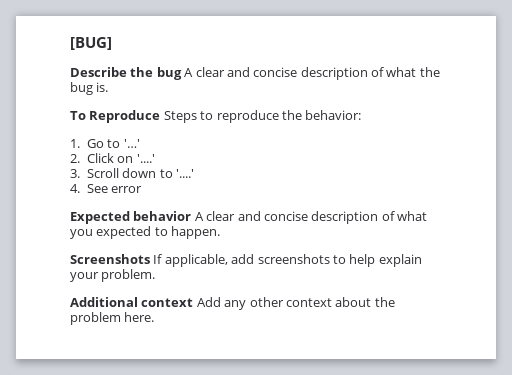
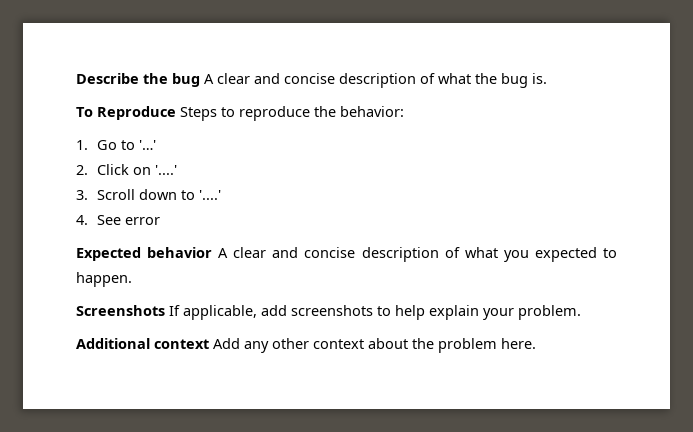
- [BUG]

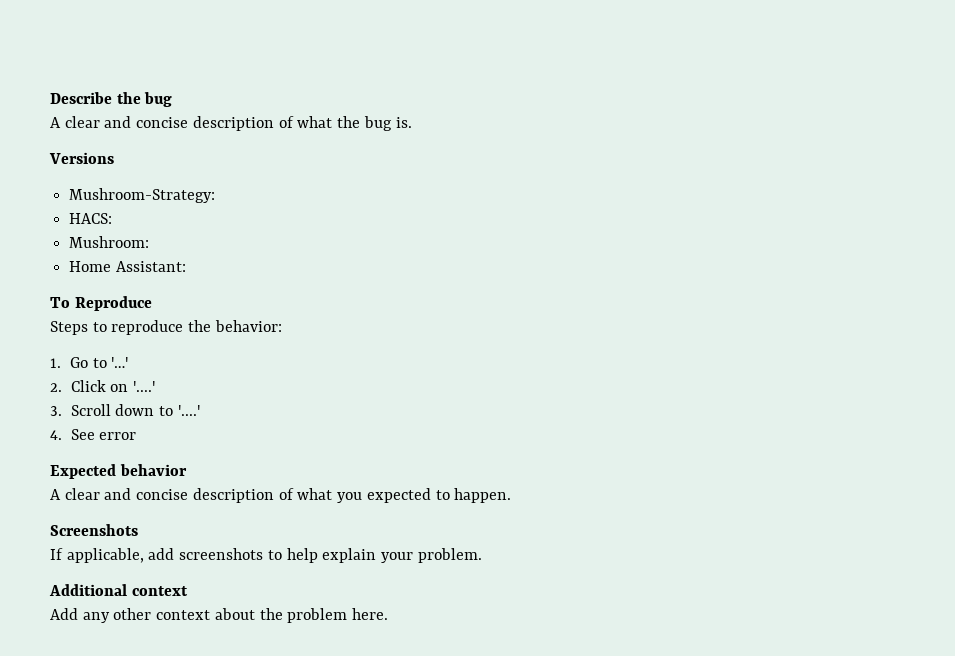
- Describe the bug A clear and concise description of what the bug is.
+ Describe the bug
+ A clear and concise description of what the bug is.
+ Versions
+ Mushroom-Strategy:
+ HACS:
+ Mushroom:
+ Home Assistant:
- To Reproduce Steps to reproduce the behavior:
+ To Reproduce
+ Steps to reproduce the behavior:
- Expected behavior A clear and concise description of what you expected to happen.
+ Expected behavior
+ A clear and concise description of what you expected to happen.
- Screenshots If applicable, add screenshots to help explain your problem.
+ Screenshots
+ If applicable, add screenshots to help explain your problem.
- Additional context Add any other context about the problem here.
+ Additional context
+ Add any other context about the problem here.

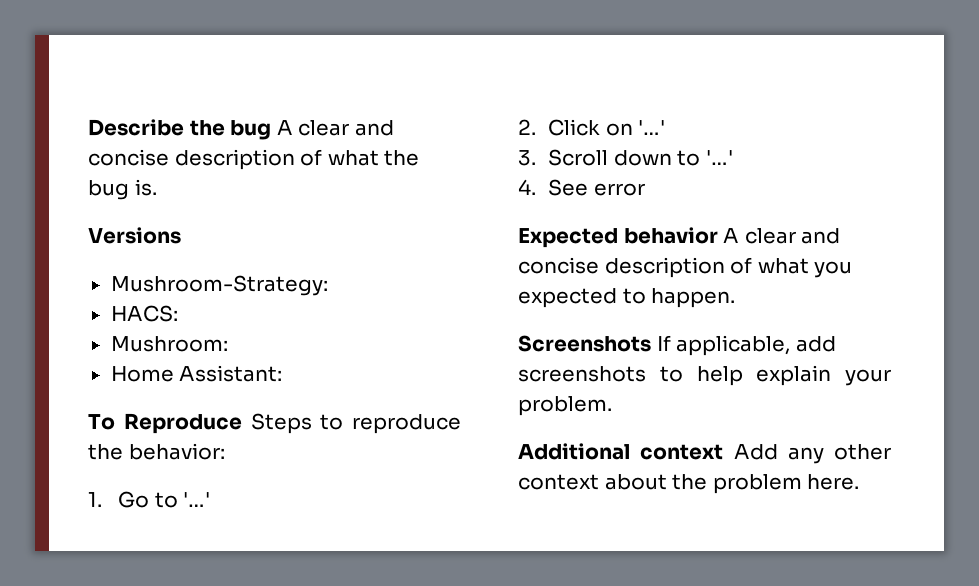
- Describe the bug
- A clear and concise description of what the bug is.
+ Describe the bug A clear and concise description of what the bug is.
- To Reproduce
- Steps to reproduce the behavior:
+ To Reproduce Steps to reproduce the behavior:
- 2. Click on '....'
+ 2. Click on '…'
- 3. Scroll down to '....'
+ 3. Scroll down to '…'
- Expected behavior
- A clear and concise description of what you expected to happen.
+ Expected behavior A clear and concise description of what you expected to happen.
- Screenshots
- If applicable, add screenshots to help explain your problem.
+ Screenshots If applicable, add screenshots to help explain your problem.
- Additional context
- Add any other context about the problem here.
+ Additional context Add any other context about the problem here.

